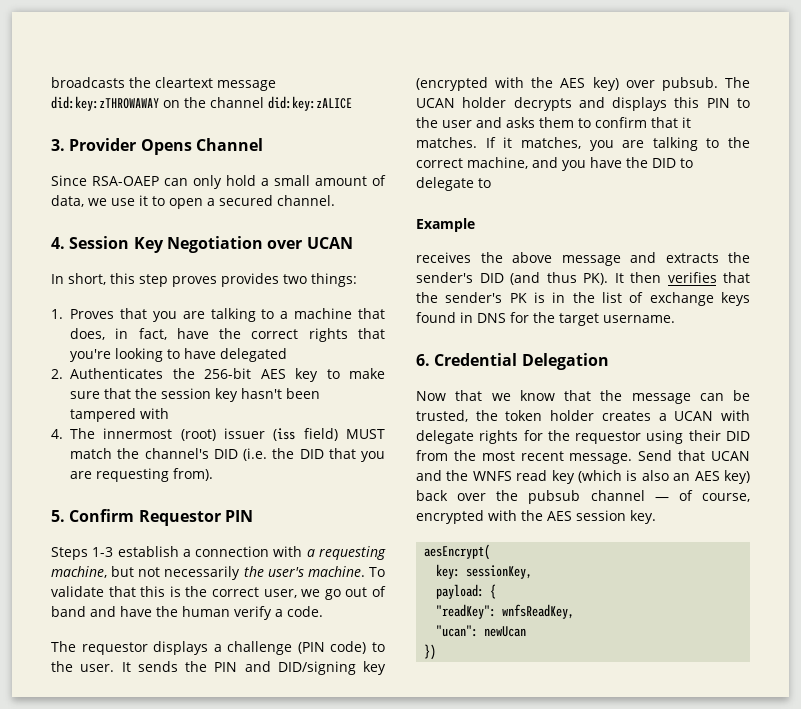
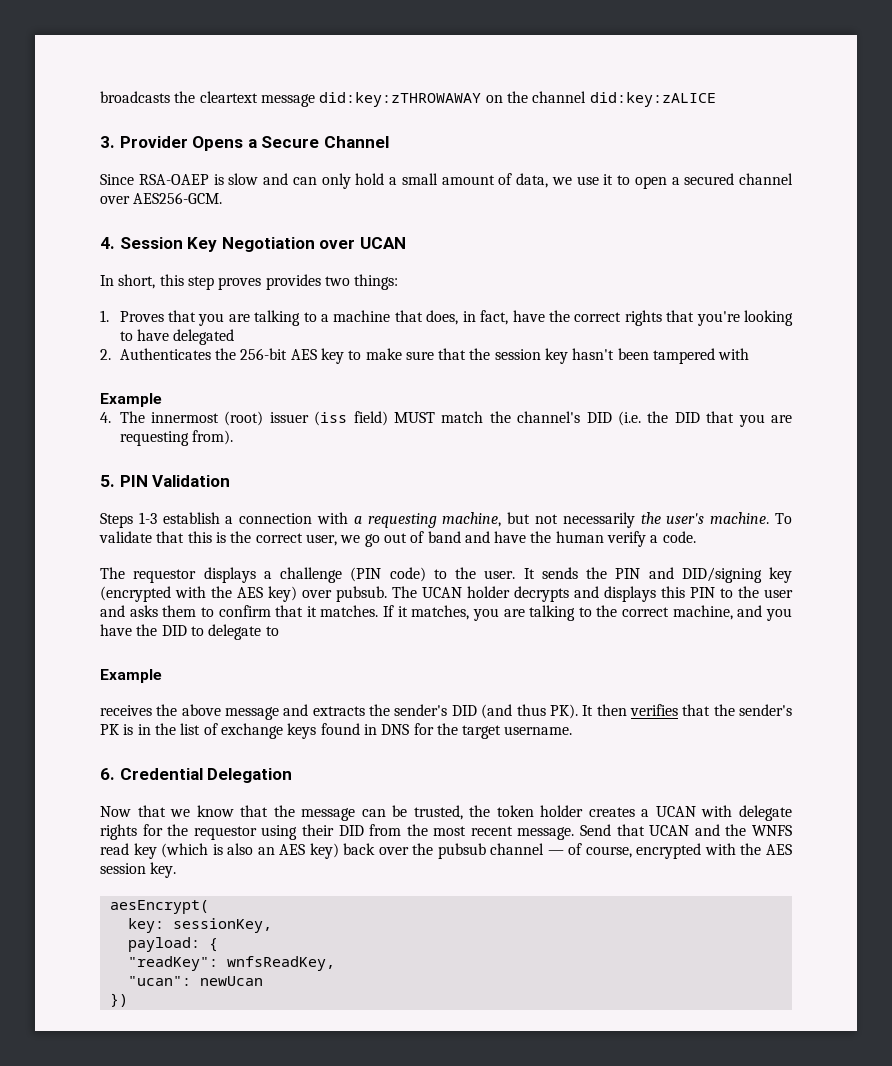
- 3. Provider Opens Channel
+ 3. Provider Opens a Secure Channel
- Since RSA-OAEP can only hold a small amount of data, we use it to open a secured channel.
+ Since RSA-OAEP is slow and can only hold a small amount of data, we use it to open a secured channel over AES256-GCM.
  2. Authenticates the 256-bit AES key to make sure that the session key hasn't been tampered with
+ Example
- 5. Confirm Requestor PIN
+ 5. PIN Validation

